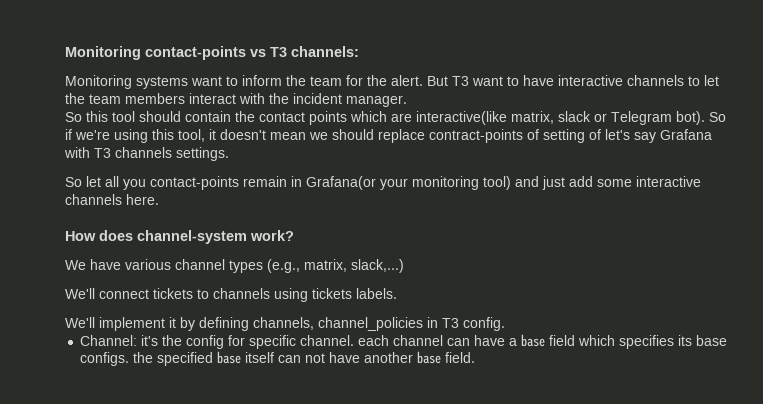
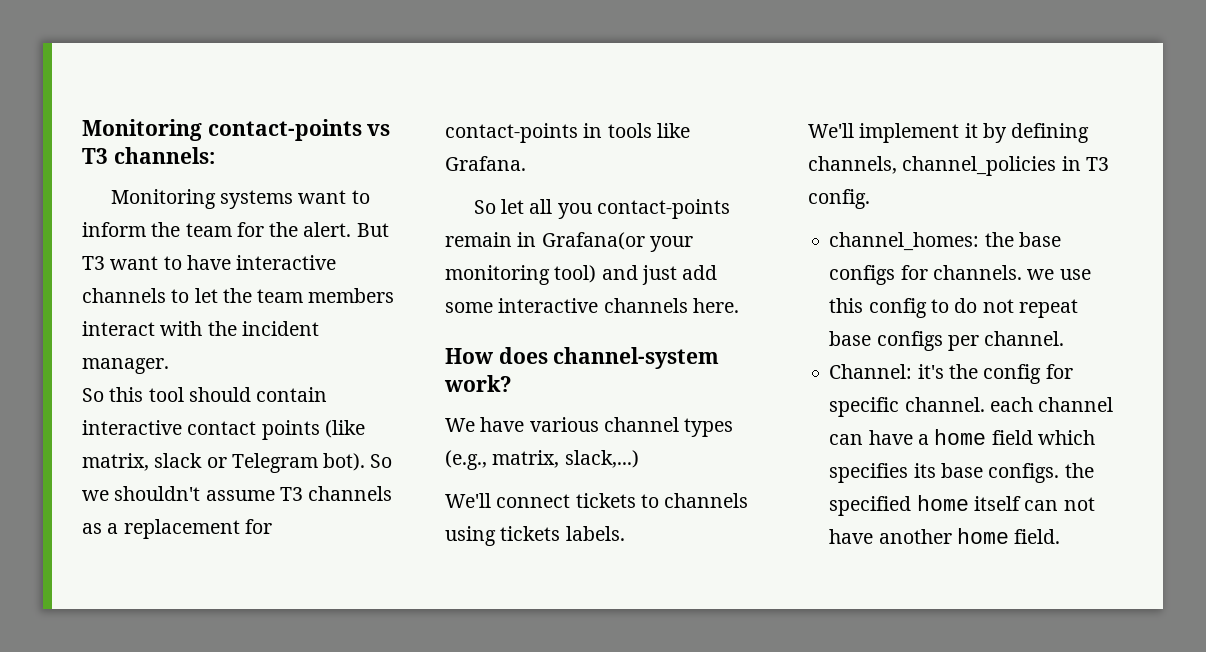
- So this tool should contain the contact points which are interactive(like matrix, slack or Telegram bot).
+ So this tool should contain interactive contact points (like matrix, slack or Telegram bot).
- So if we're using this tool, it doesn't mean we should replace contract-points of setting of let's say Grafana with T3 channels settings.
+ So we shouldn't assume T3 channels as a replacement for contact-points in tools like Grafana.
+ channel_homes: the base configs for channels. we use this config to do not repeat base configs per channel.
- Channel: it's the config for specific channel. each channel can have a base field which specifies its base configs. the specified base itself can not have another base field.
+ Channel: it's the config for specific channel. each channel can have a home field which specifies its base configs. the specified home itself can not have another home field.

